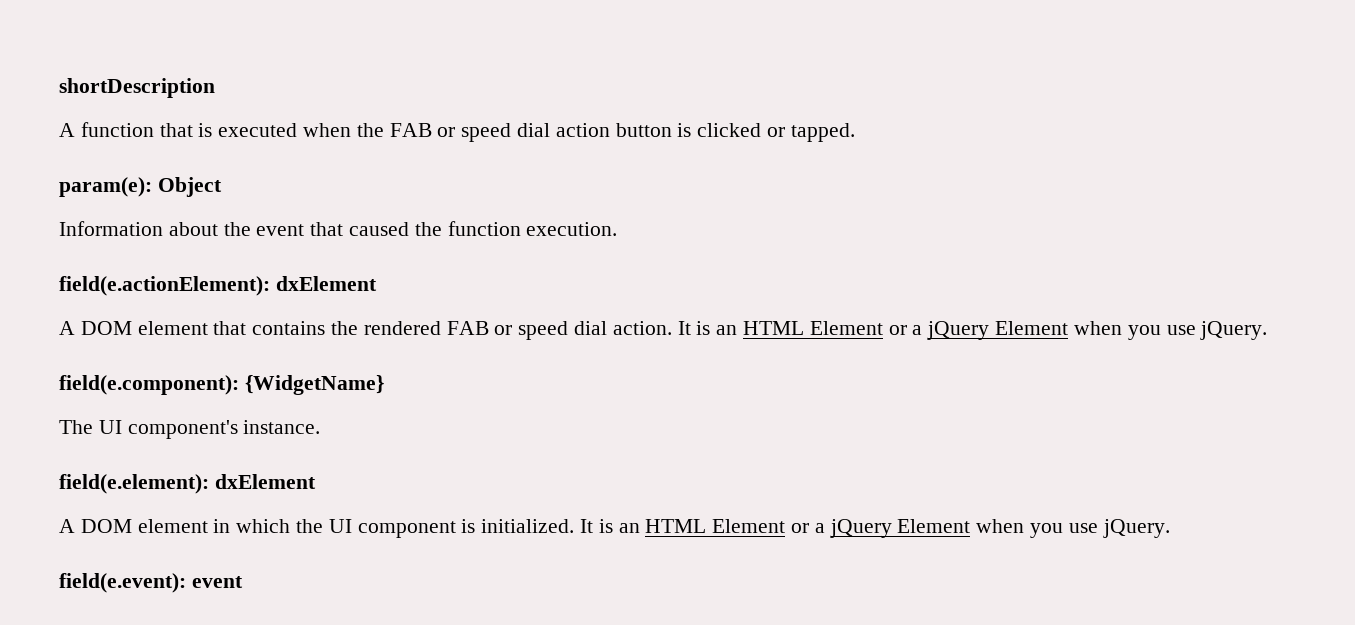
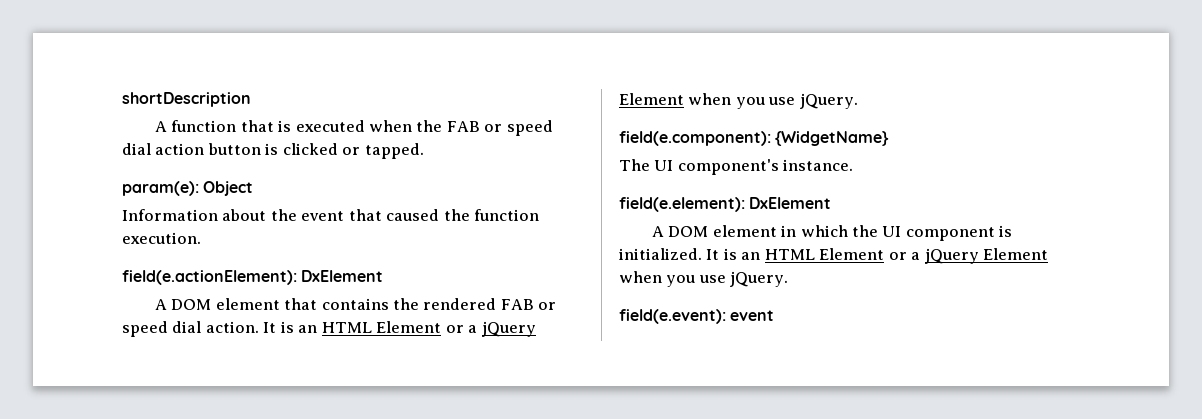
- field(e.actionElement): dxElement
+ field(e.actionElement): DxElement
- field(e.element): dxElement
+ field(e.element): DxElement

